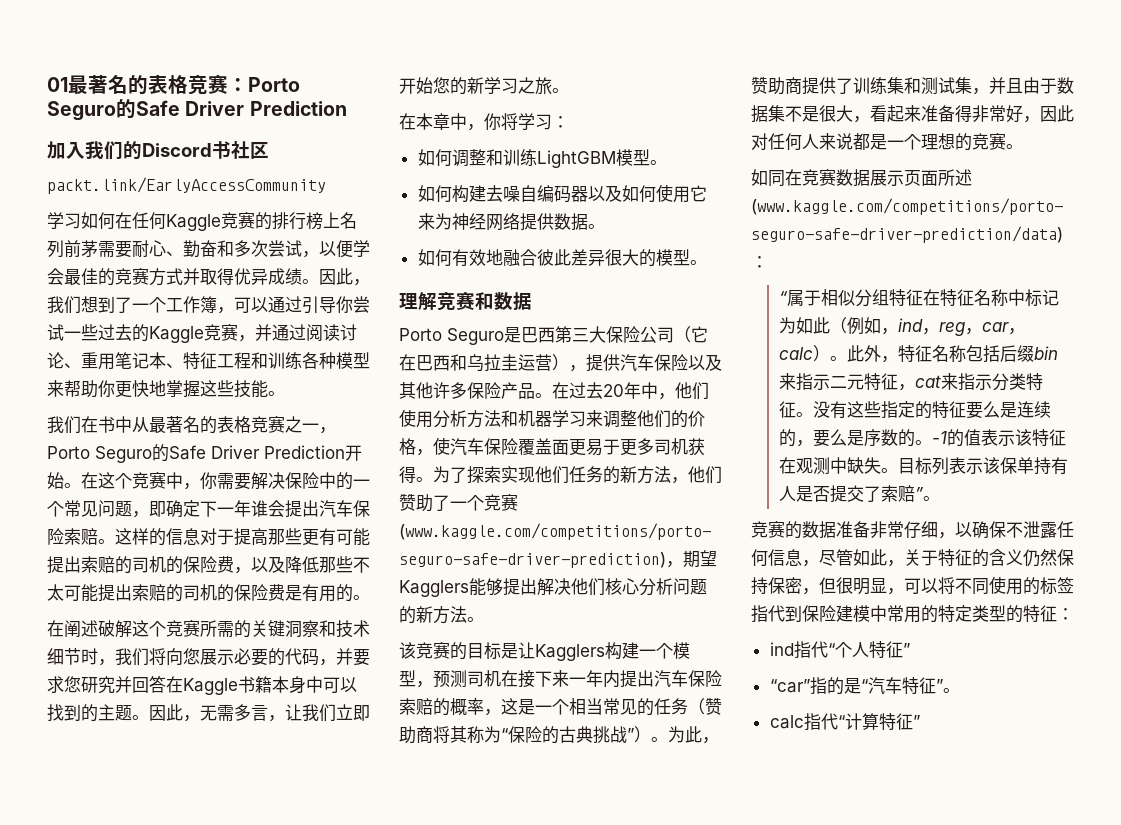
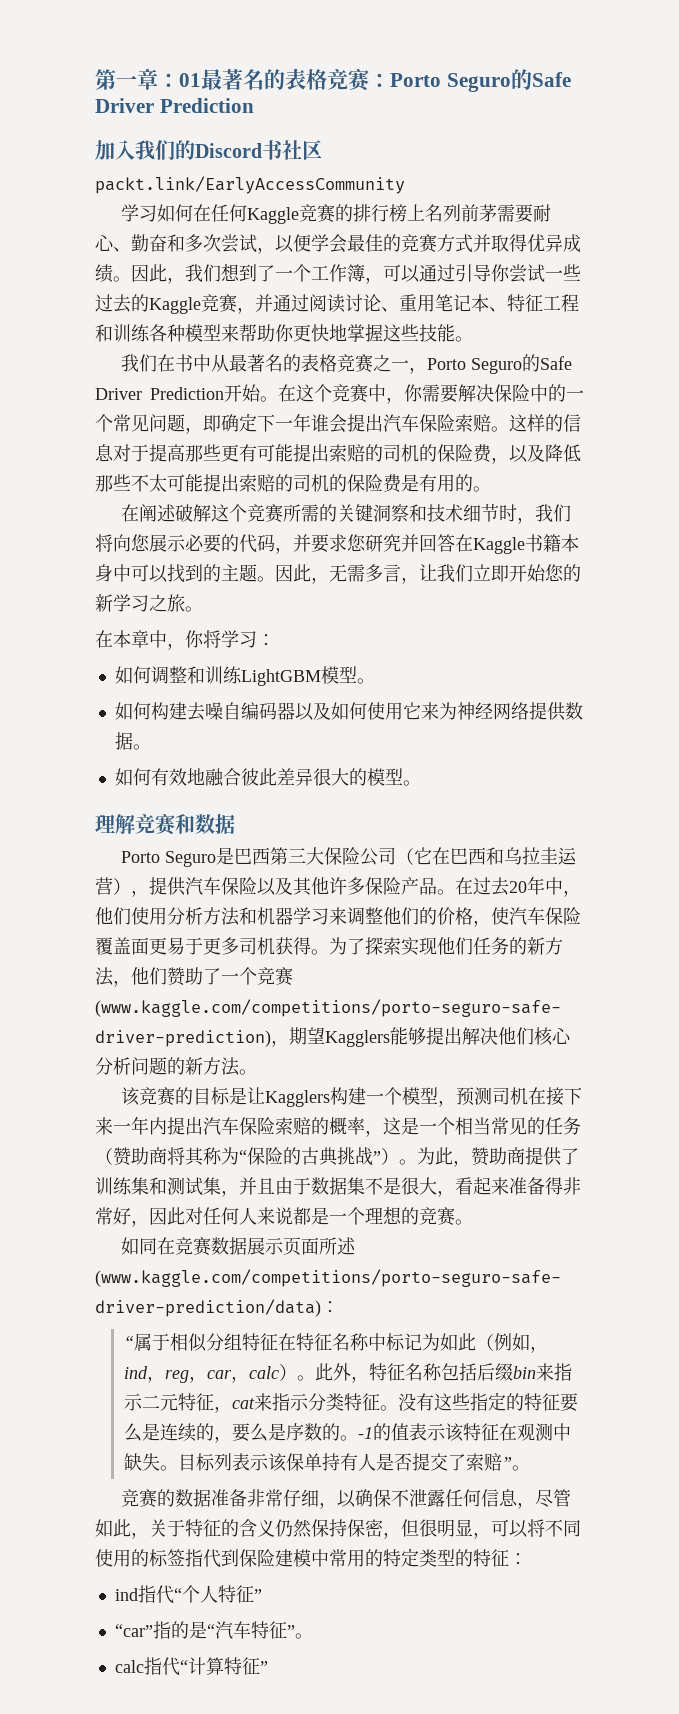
- 01最著名的表格竞赛：Porto Seguro的Safe Driver Prediction
+ 第一章：01最著名的表格竞赛：Porto Seguro的Safe Driver Prediction

